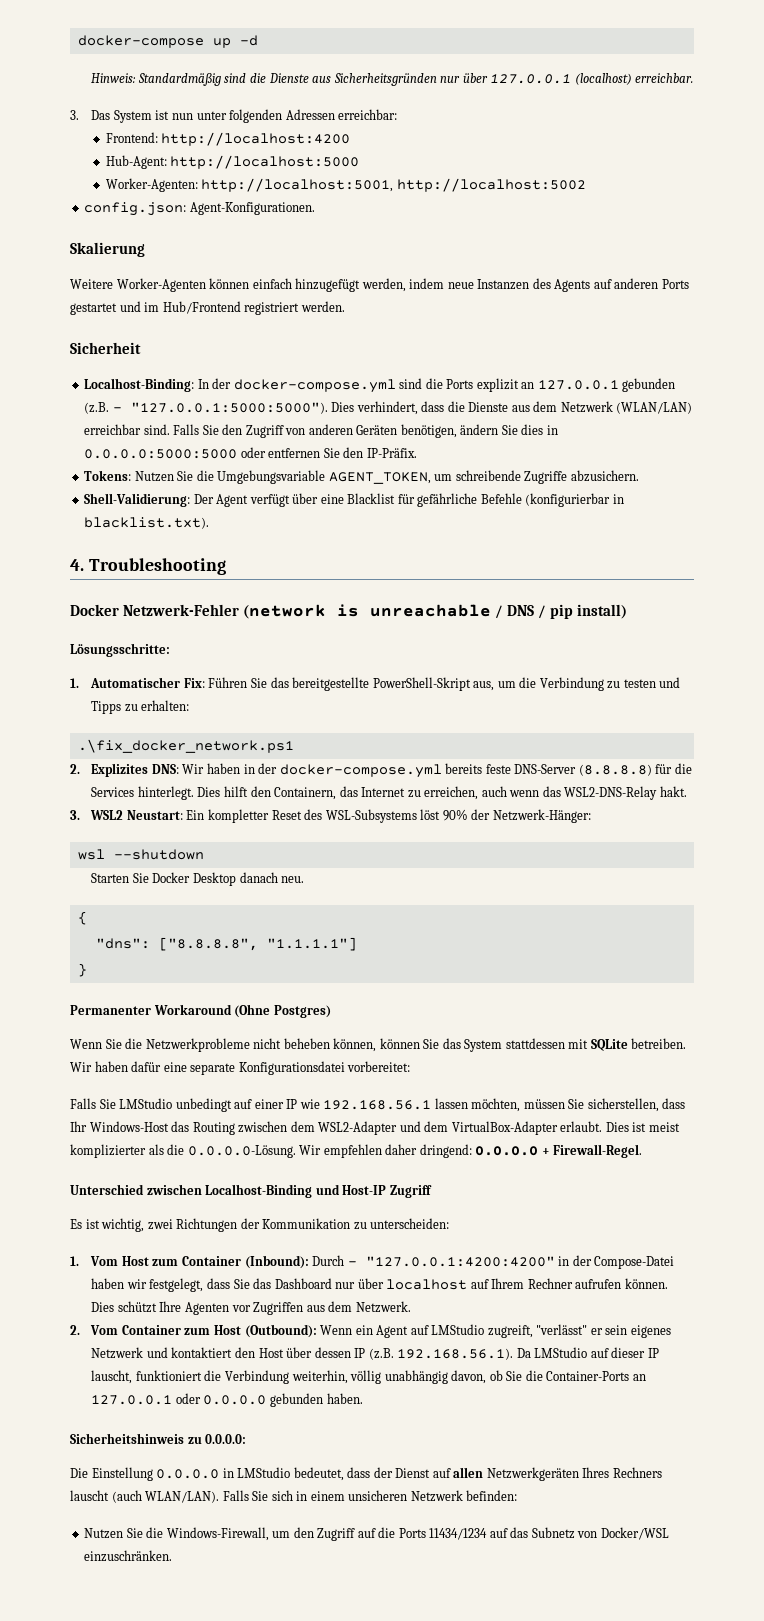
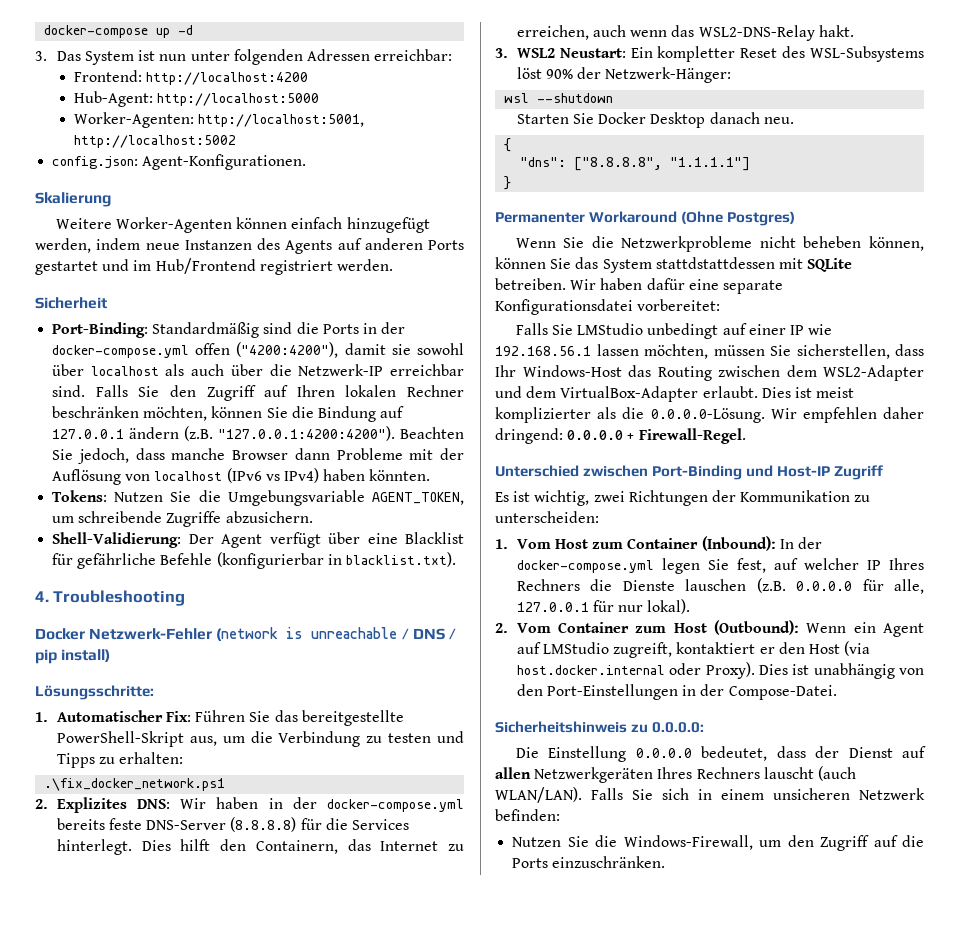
- Hinweis: Standardmäßig sind die Dienste aus Sicherheitsgründen nur über 127.0.0.1 (localhost) erreichbar.
- Localhost-Binding: In der docker-compose.yml sind die Ports explizit an 127.0.0.1 gebunden (z.B. - "127.0.0.1:5000:5000"). Dies verhindert, dass die Dienste aus dem Netzwerk (WLAN/LAN) erreichbar sind.
+ Port-Binding: Standardmäßig sind die Ports in der docker-compose.yml offen ("4200:4200"), damit sie sowohl über localhost als auch über die Netzwerk-IP erreichbar sind.
- Falls Sie den Zugriff von anderen Geräten benötigen, ändern Sie dies in 0.0.0.0:5000:5000 oder entfernen Sie den IP-Präfix.
+ Falls Sie den Zugriff auf Ihren lokalen Rechner beschränken möchten, können Sie die Bindung auf 127.0.0.1 ändern (z.B. "127.0.0.1:4200:4200"). Beachten Sie jedoch, dass manche Browser dann Probleme mit der Auflösung von localhost (IPv6 vs IPv4) haben könnten.
- Wenn Sie die Netzwerkprobleme nicht beheben können, können Sie das System stattdessen mit SQLite betreiben.
+ Wenn Sie die Netzwerkprobleme nicht beheben können, können Sie das System stattdstattdessen mit SQLite betreiben.
- Unterschied zwischen Localhost-Binding und Host-IP Zugriff
+ Unterschied zwischen Port-Binding und Host-IP Zugriff
- 1. Vom Host zum Container (Inbound): Durch - "127.0.0.1:4200:4200" in der Compose-Datei haben wir festgelegt, dass Sie das Dashboard nur über localhost auf Ihrem Rechner aufrufen können. Dies schützt Ihre Agenten vor Zugriffen aus dem Netzwerk.
+ 1. Vom Host zum Container (Inbound): In der docker-compose.yml legen Sie fest, auf welcher IP Ihres Rechners die Dienste lauschen (z.B. 0.0.0.0 für alle, 127.0.0.1 für nur lokal).
- 2. Vom Container zum Host (Outbound): Wenn ein Agent auf LMStudio zugreift, "verlässt" er sein eigenes Netzwerk und kontaktiert den Host über dessen IP (z.B. 192.168.56.1). Da LMStudio auf dieser IP lauscht, funktioniert die Verbindung weiterhin, völlig unabhängig davon, ob Sie die Container-Ports an 127.0.0.1 oder 0.0.0.0 gebunden haben.
+ 2. Vom Container zum Host (Outbound): Wenn ein Agent auf LMStudio zugreift, kontaktiert er den Host (via host.docker.internal oder Proxy). Dies ist unabhängig von den Port-Einstellungen in der Compose-Datei.
- Die Einstellung 0.0.0.0 in LMStudio bedeutet, dass der Dienst auf allen Netzwerkgeräten Ihres Rechners lauscht (auch WLAN/LAN).
+ Die Einstellung 0.0.0.0 bedeutet, dass der Dienst auf allen Netzwerkgeräten Ihres Rechners lauscht (auch WLAN/LAN).
- Nutzen Sie die Windows-Firewall, um den Zugriff auf die Ports 11434/1234 auf das Subnetz von Docker/WSL einzuschränken.
+ Nutzen Sie die Windows-Firewall, um den Zugriff auf die Ports einzuschränken.

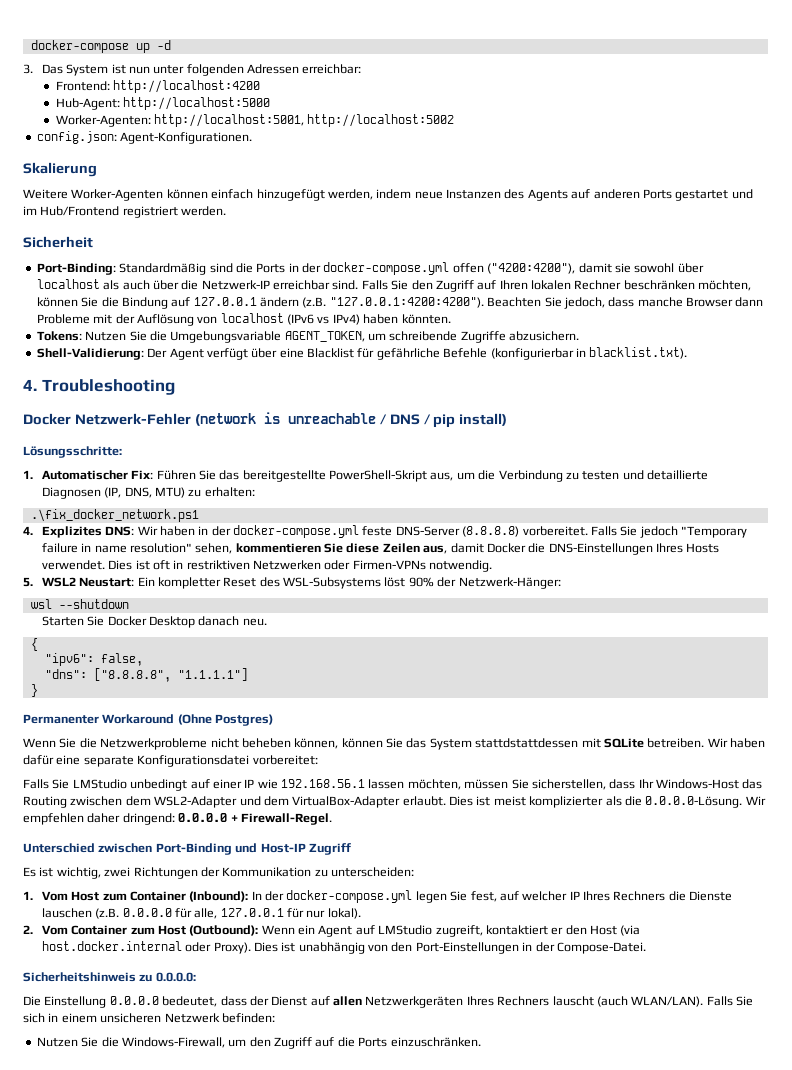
- 1. Automatischer Fix: Führen Sie das bereitgestellte PowerShell-Skript aus, um die Verbindung zu testen und Tipps zu erhalten:
+ 1. Automatischer Fix: Führen Sie das bereitgestellte PowerShell-Skript aus, um die Verbindung zu testen und detaillierte Diagnosen (IP, DNS, MTU) zu erhalten:
- 2. Explizites DNS: Wir haben in der docker-compose.yml bereits feste DNS-Server (8.8.8.8) für die Services hinterlegt. Dies hilft den Containern, das Internet zu erreichen, auch wenn das WSL2-DNS-Relay hakt.
- 3. WSL2 Neustart: Ein kompletter Reset des WSL-Subsystems löst 90% der Netzwerk-Hänger:
+ 4. Explizites DNS: Wir haben in der docker-compose.yml feste DNS-Server (8.8.8.8) vorbereitet. Falls Sie jedoch "Temporary failure in name resolution" sehen, kommentieren Sie diese Zeilen aus, damit Docker die DNS-Einstellungen Ihres Hosts verwendet. Dies ist oft in restriktiven Netzwerken oder Firmen-VPNs notwendig.
+ 5. WSL2 Neustart: Ein kompletter Reset des WSL-Subsystems löst 90% der Netzwerk-Hänger:
+ "ipv6": false,

